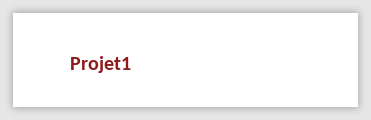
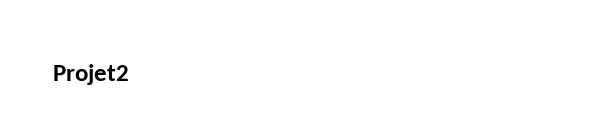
- Projet1
+ Projet2

